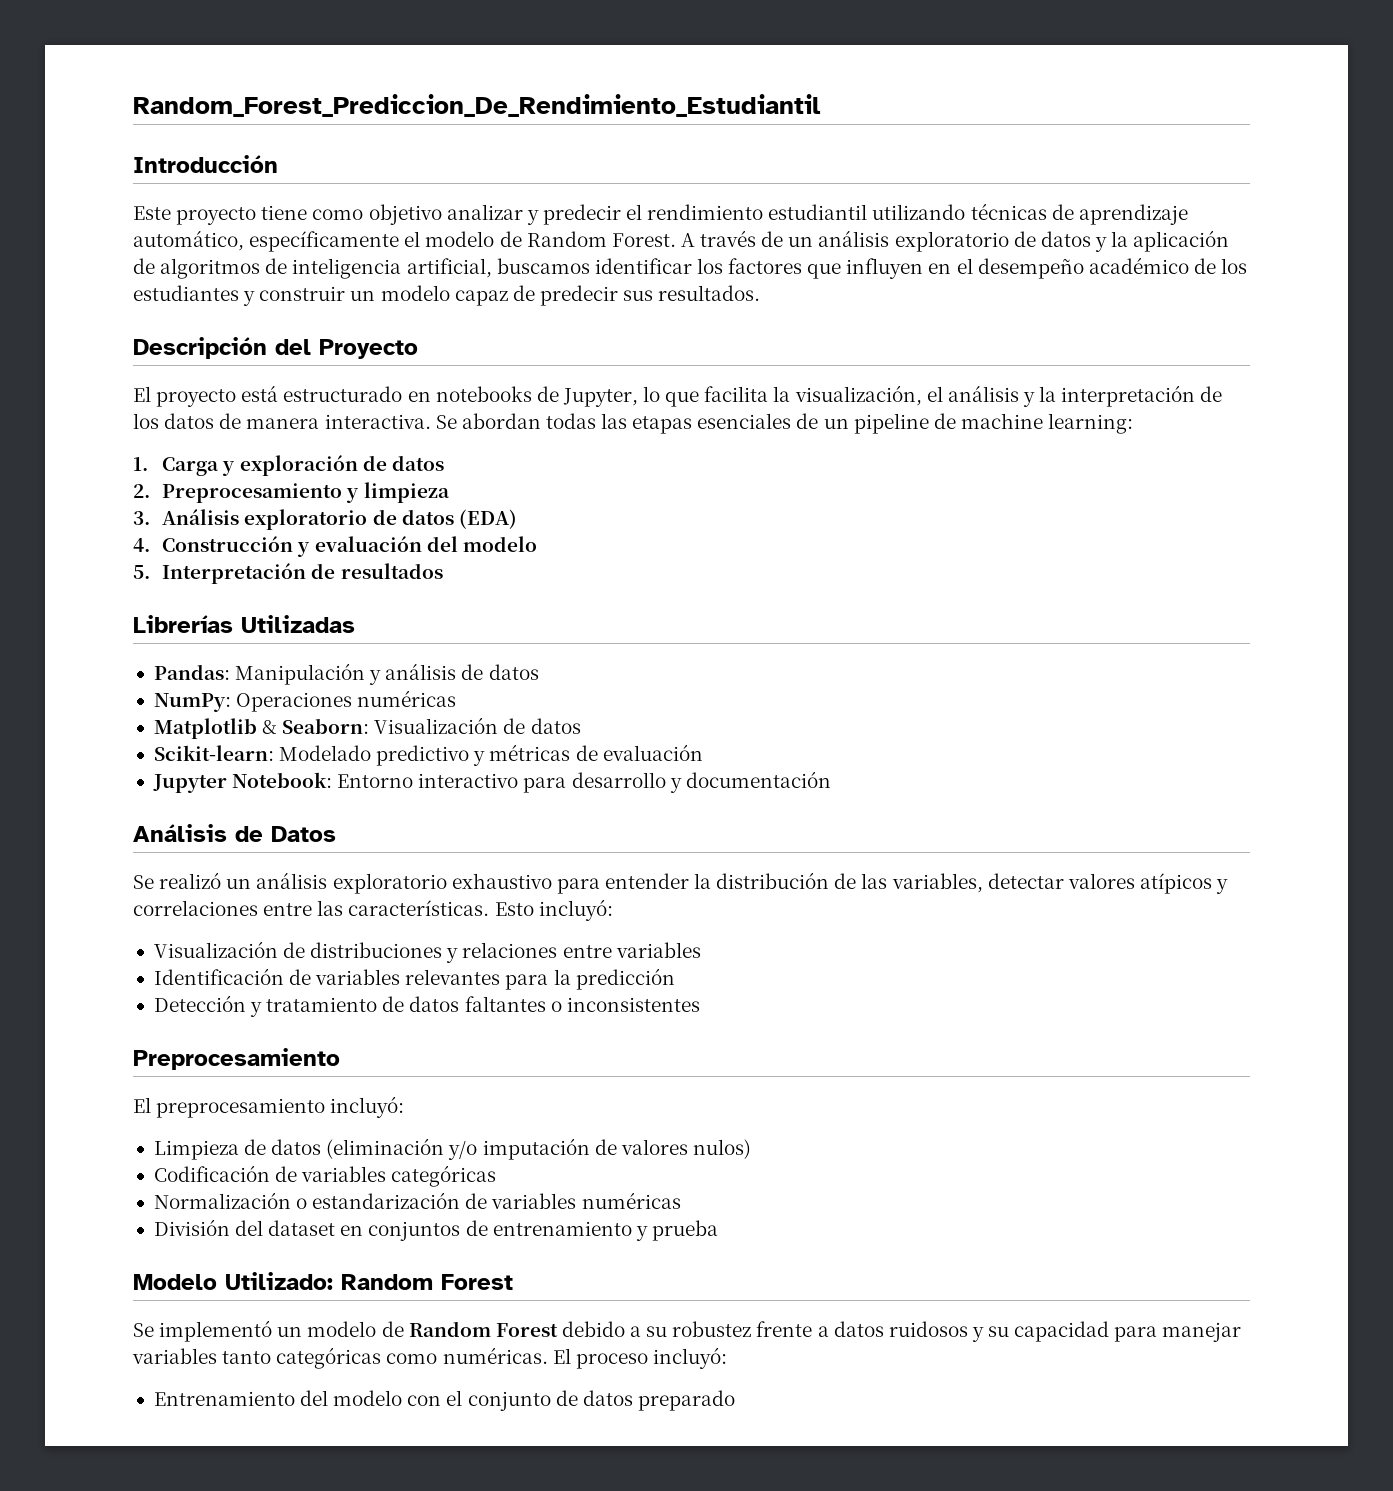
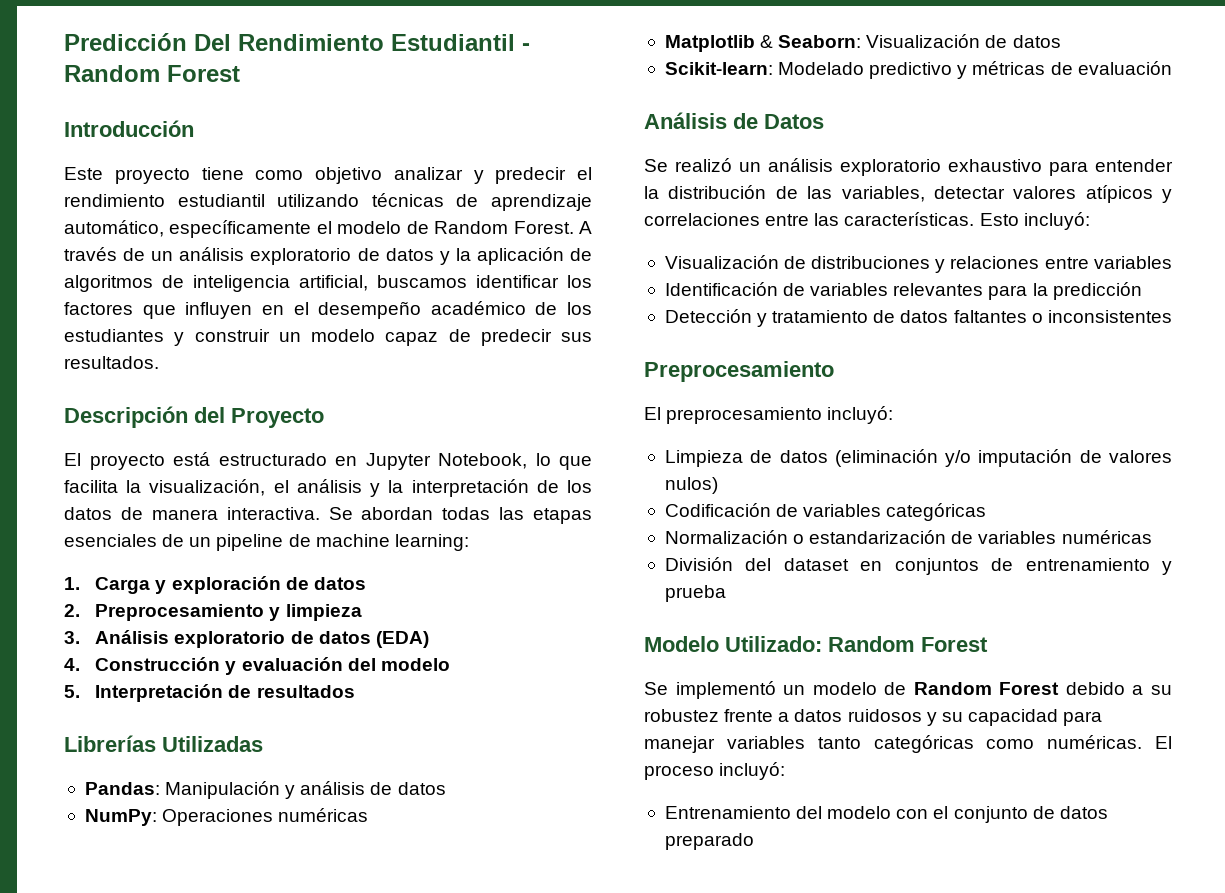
- Random_Forest_Prediccion_De_Rendimiento_Estudiantil
+ Predicción Del Rendimiento Estudiantil - Random Forest
- El proyecto está estructurado en notebooks de Jupyter, lo que facilita la visualización, el análisis y la interpretación de los datos de manera interactiva.
+ El proyecto está estructurado en Jupyter Notebook, lo que facilita la visualización, el análisis y la interpretación de los datos de manera interactiva.
- Jupyter Notebook: Entorno interactivo para desarrollo y documentación

